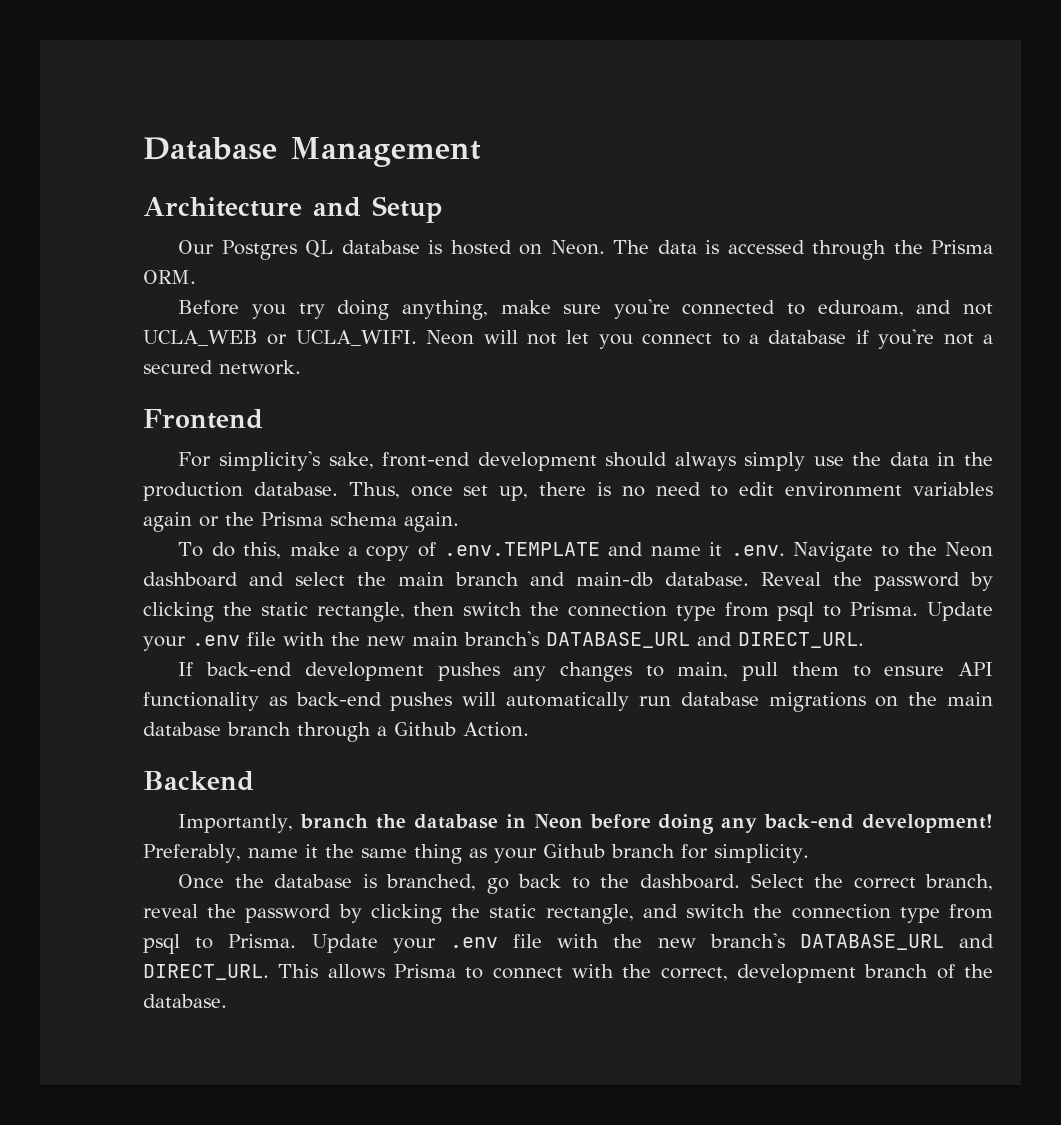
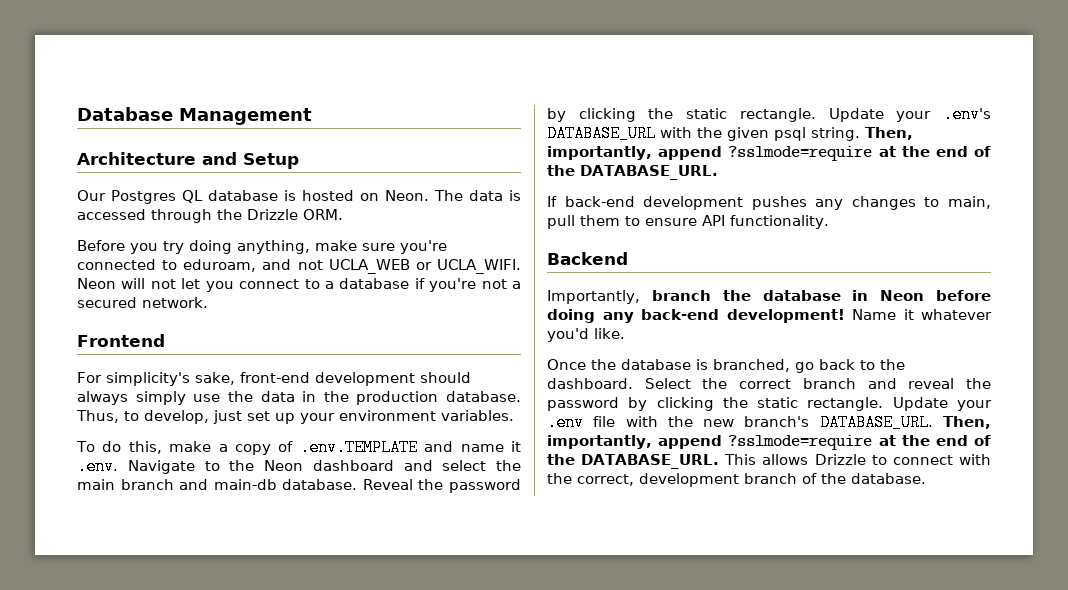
- The data is accessed through the Prisma ORM.
+ The data is accessed through the Drizzle ORM.
- Thus, once set up, there is no need to edit environment variables again or the Prisma schema again.
+ Thus, to develop, just set up your environment variables.
- Reveal the password by clicking the static rectangle, then switch the connection type from psql to Prisma. Update your .env file with the new main branch's DATABASE_URL and DIRECT_URL.
+ Reveal the password by clicking the static rectangle. Update your .env's DATABASE_URL with the given psql string. Then, importantly, append ?sslmode=require at the end of the DATABASE_URL.
- If back-end development pushes any changes to main, pull them to ensure API functionality as back-end pushes will automatically run database migrations on the main database branch through a Github Action.
+ If back-end development pushes any changes to main, pull them to ensure API functionality.
- Preferably, name it the same thing as your Github branch for simplicity.
+ Name it whatever you'd like.
- Select the correct branch, reveal the password by clicking the static rectangle, and switch the connection type from psql to Prisma.
+ Select the correct branch and reveal the password by clicking the static rectangle.
- Update your .env file with the new branch's DATABASE_URL and DIRECT_URL.
+ Update your .env file with the new branch's DATABASE_URL. Then, importantly, append ?sslmode=require at the end of the DATABASE_URL.
- This allows Prisma to connect with the correct, development branch of the database.
+ This allows Drizzle to connect with the correct, development branch of the database.

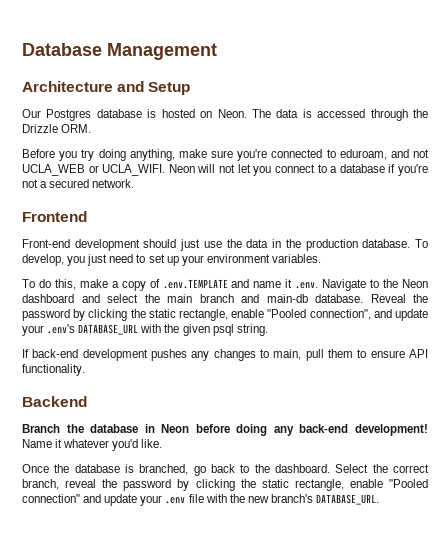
- Our Postgres QL database is hosted on Neon.
+ Our Postgres database is hosted on Neon.
- For simplicity's sake, front-end development should always simply use the data in the production database.
+ Front-end development should just use the data in the production database.
- Thus, to develop, just set up your environment variables.
+ To develop, you just need to set up your environment variables.
- Reveal the password by clicking the static rectangle. Update your .env's DATABASE_URL with the given psql string. Then, importantly, append ?sslmode=require at the end of the DATABASE_URL.
+ Reveal the password by clicking the static rectangle, enable "Pooled connection", and update your .env's DATABASE_URL with the given psql string.
- Importantly, branch the database in Neon before doing any back-end development!
+ Branch the database in Neon before doing any back-end development!
- Select the correct branch and reveal the password by clicking the static rectangle. Update your .env file with the new branch's DATABASE_URL. Then, importantly, append ?sslmode=require at the end of the DATABASE_URL. This allows Drizzle to connect with the correct, development branch of the database.
+ Select the correct branch, reveal the password by clicking the static rectangle, enable "Pooled connection" and update your .env file with the new branch's DATABASE_URL.

